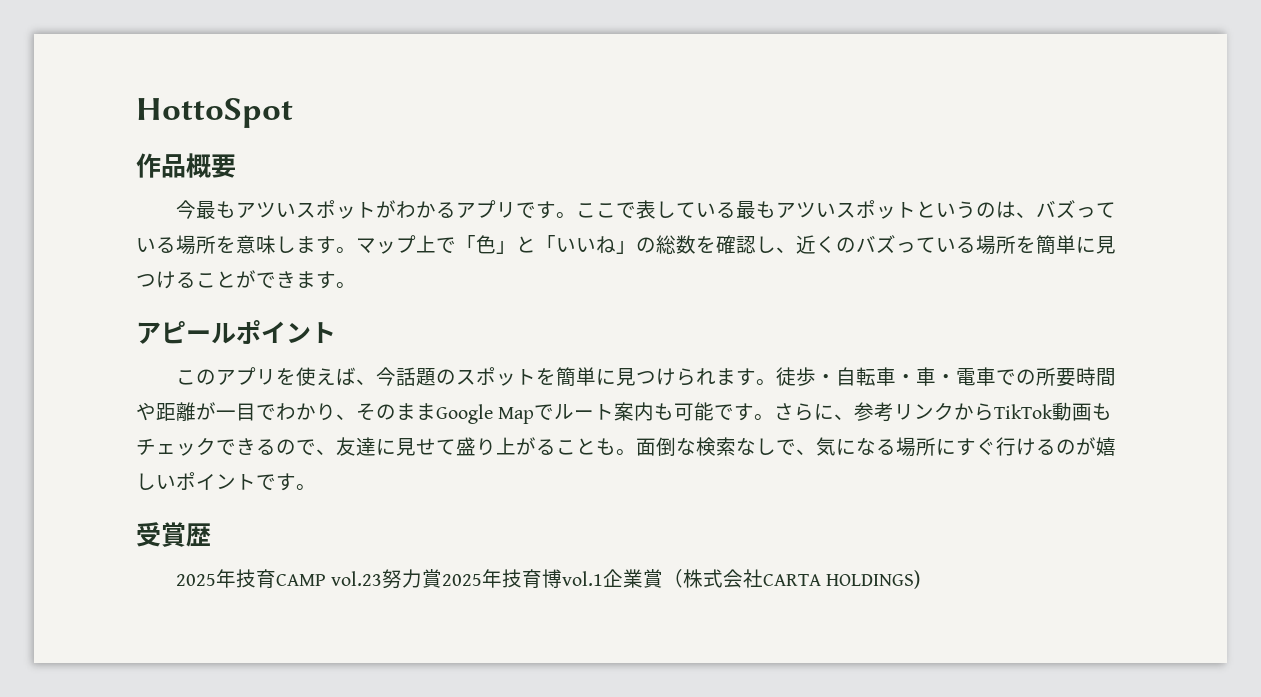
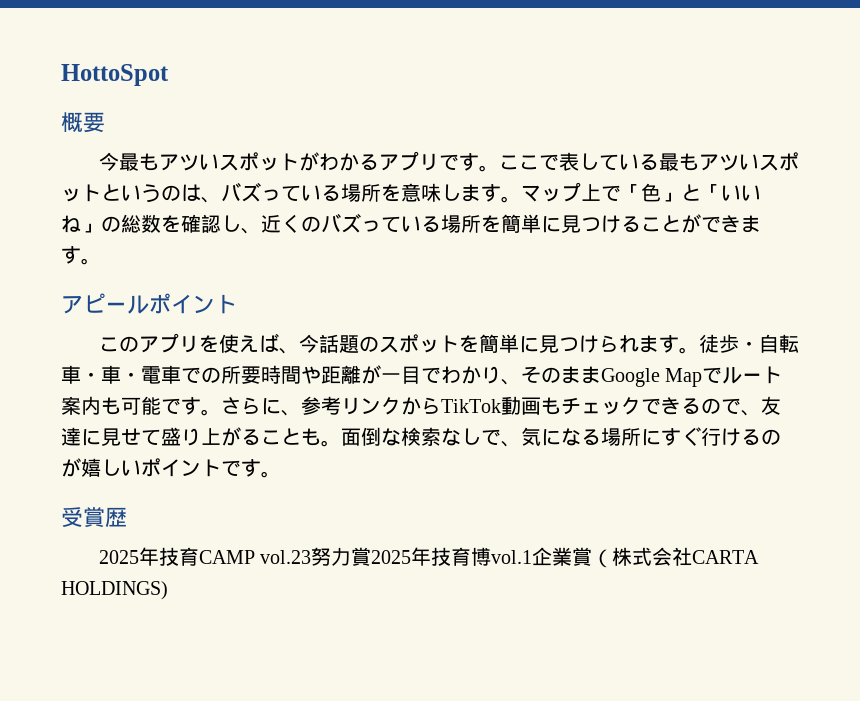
- 作品概要
+ 概要

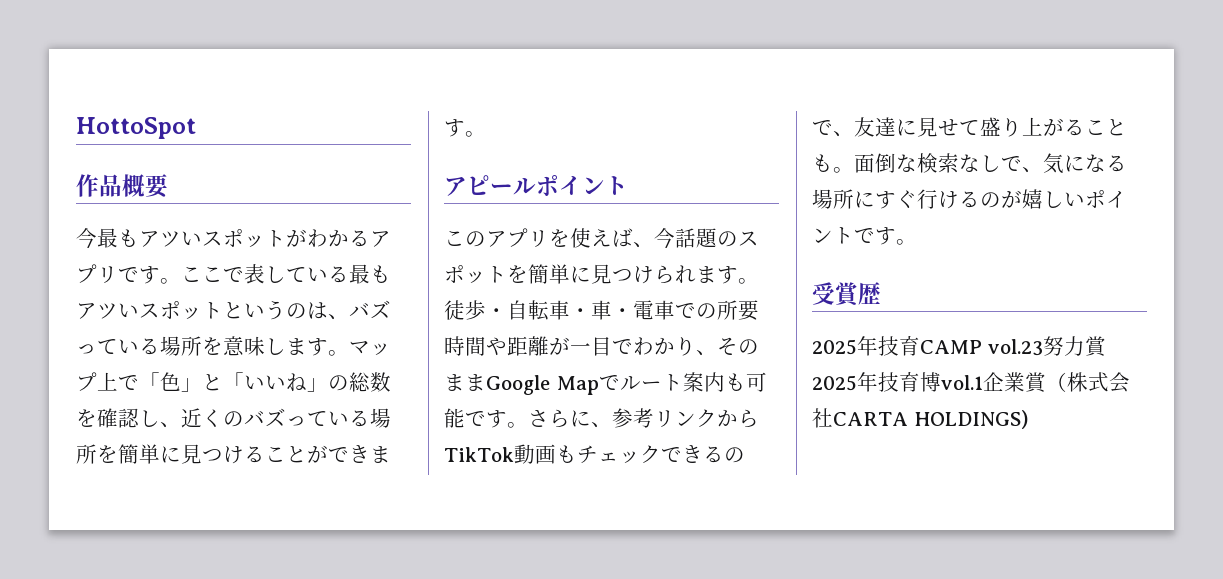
- 概要
+ 作品概要

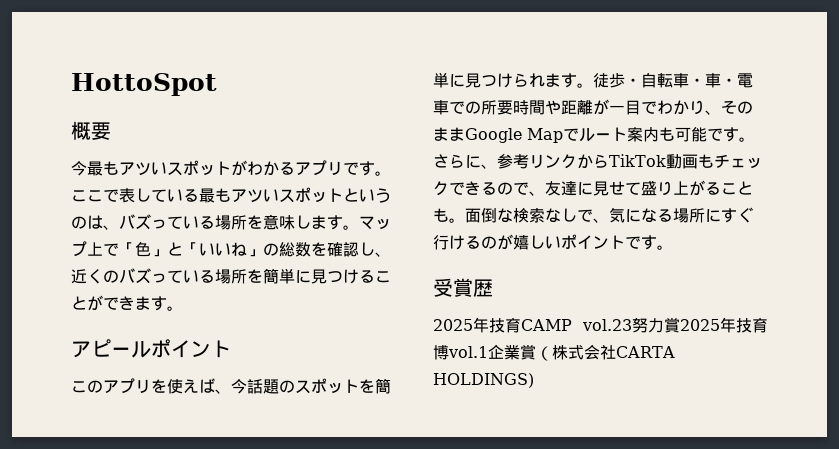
- 作品概要
+ 概要

